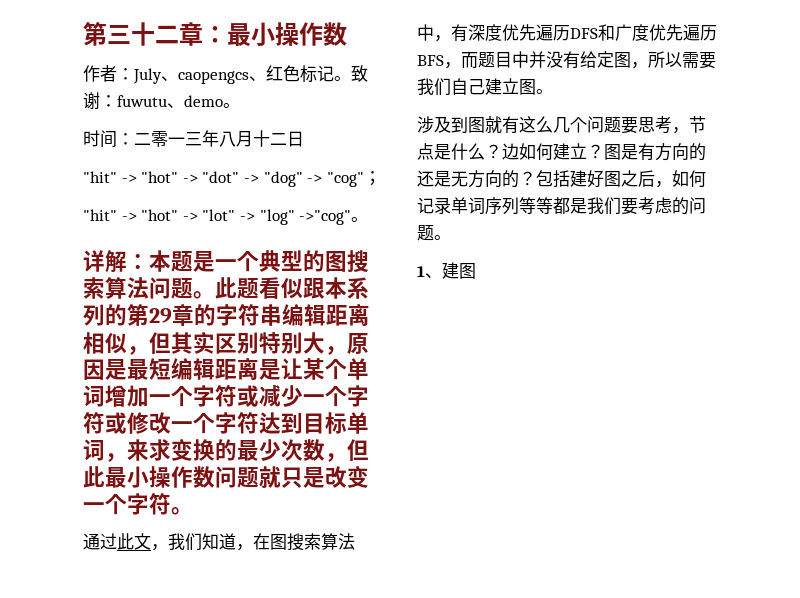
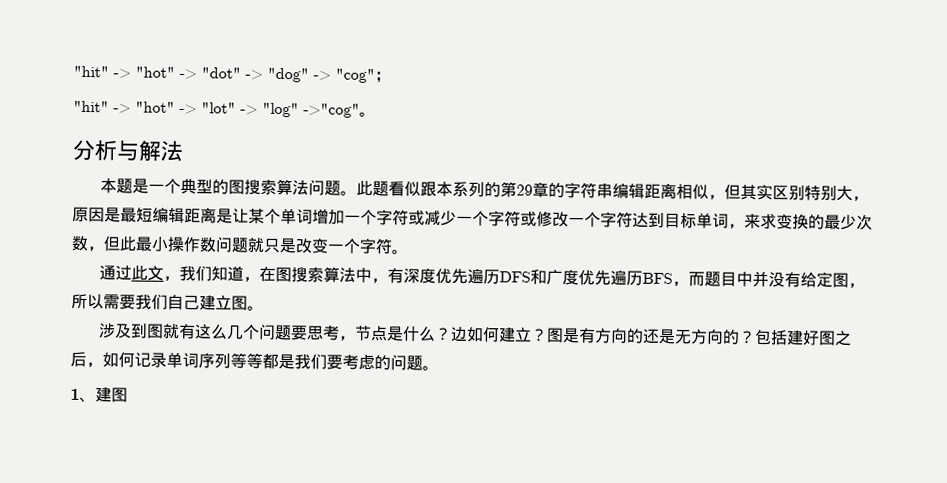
- 第三十二章：最小操作数
- 作者：July、caopengcs、红色标记。致谢：fuwutu、demo。
- 时间：二零一三年八月十二日
- 详解：本题是一个典型的图搜索算法问题。
+ 分析与解法
+ 本题是一个典型的图搜索算法问题。

